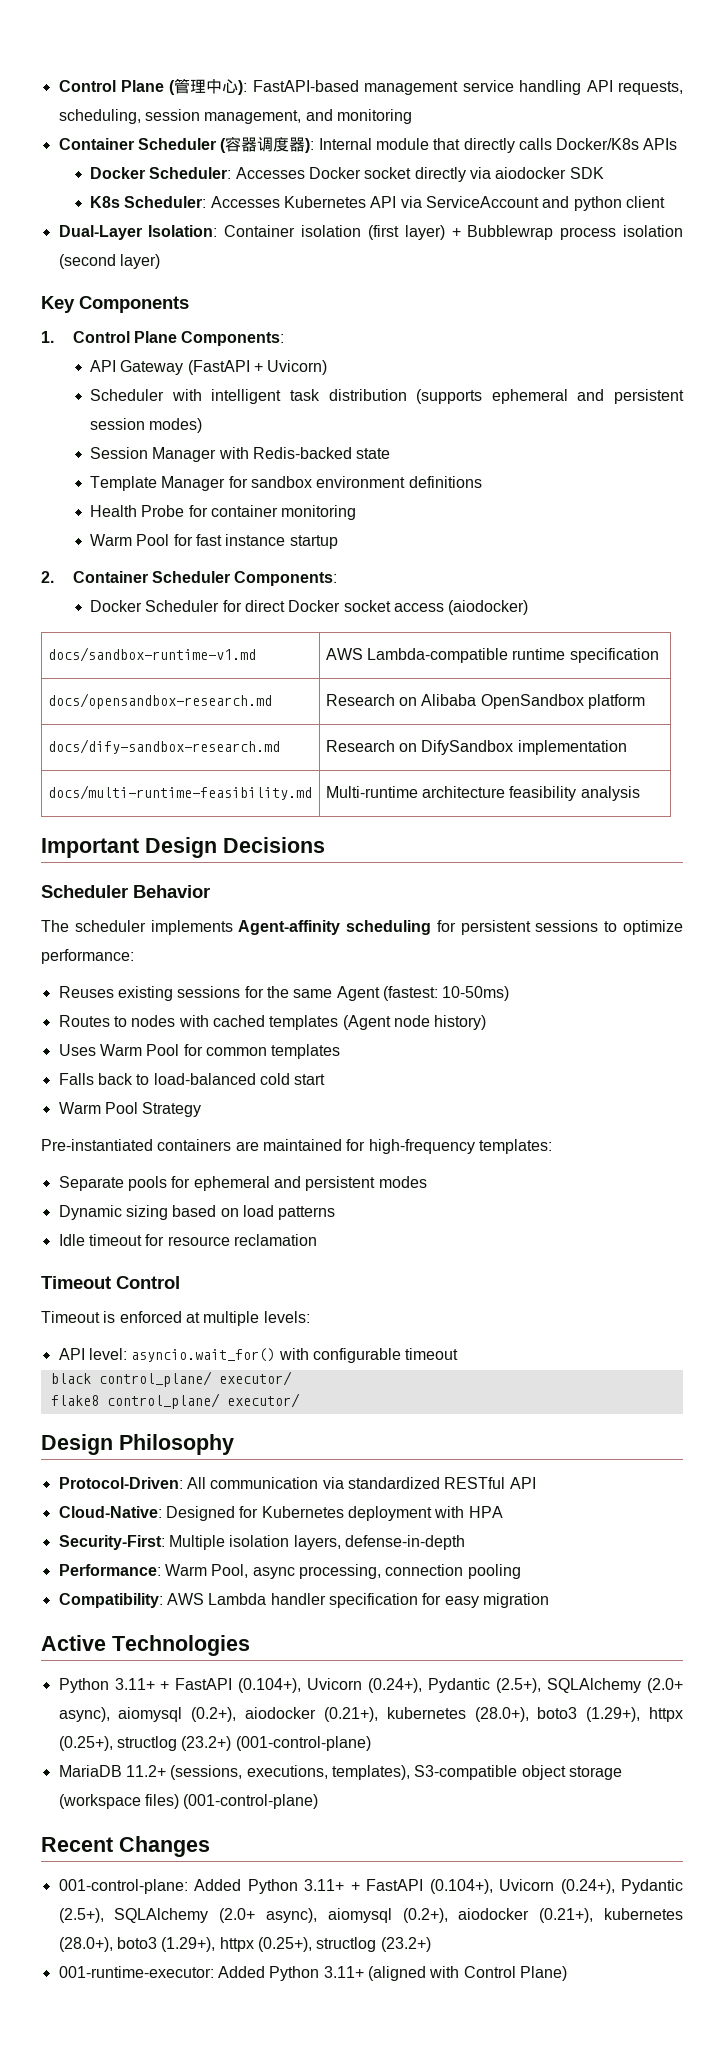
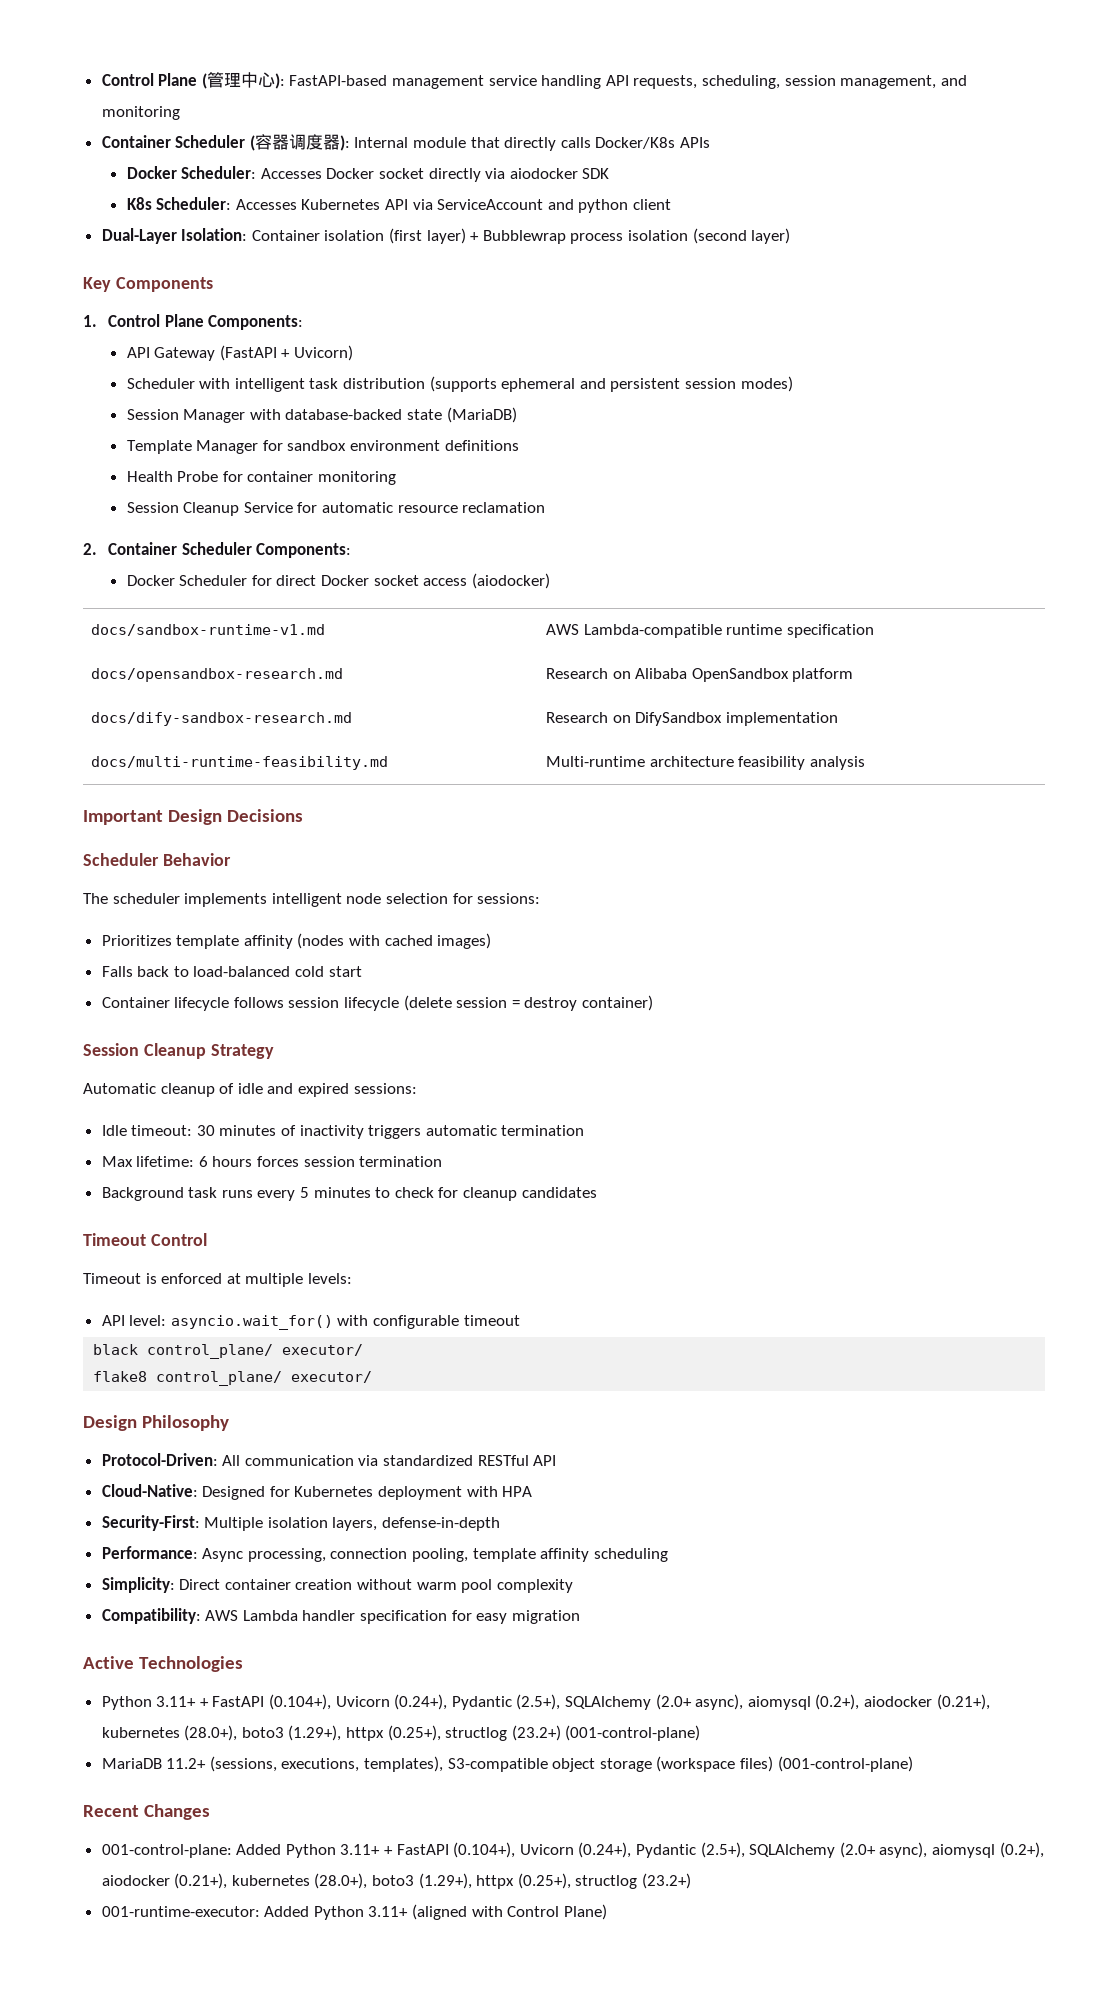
- Session Manager with Redis-backed state
+ Session Manager with database-backed state (MariaDB)
- Warm Pool for fast instance startup
+ Session Cleanup Service for automatic resource reclamation
- The scheduler implements Agent-affinity scheduling for persistent sessions to optimize performance:
- Reuses existing sessions for the same Agent (fastest: 10-50ms)
- Routes to nodes with cached templates (Agent node history)
- Uses Warm Pool for common templates
+ The scheduler implements intelligent node selection for sessions:
+ Prioritizes template affinity (nodes with cached images)
- Warm Pool Strategy
- Pre-instantiated containers are maintained for high-frequency templates:
- Separate pools for ephemeral and persistent modes
- Dynamic sizing based on load patterns
- Idle timeout for resource reclamation
+ Container lifecycle follows session lifecycle (delete session = destroy container)
+ Session Cleanup Strategy
+ Automatic cleanup of idle and expired sessions:
+ Idle timeout: 30 minutes of inactivity triggers automatic termination
+ Max lifetime: 6 hours forces session termination
+ Background task runs every 5 minutes to check for cleanup candidates
- Performance: Warm Pool, async processing, connection pooling
+ Performance: Async processing, connection pooling, template affinity scheduling
+ Simplicity: Direct container creation without warm pool complexity

